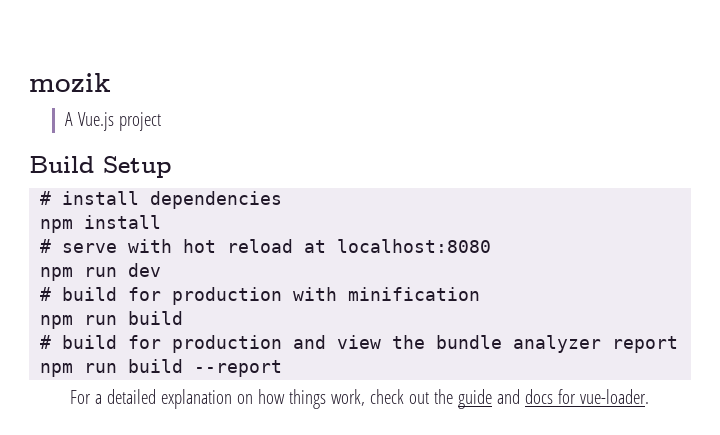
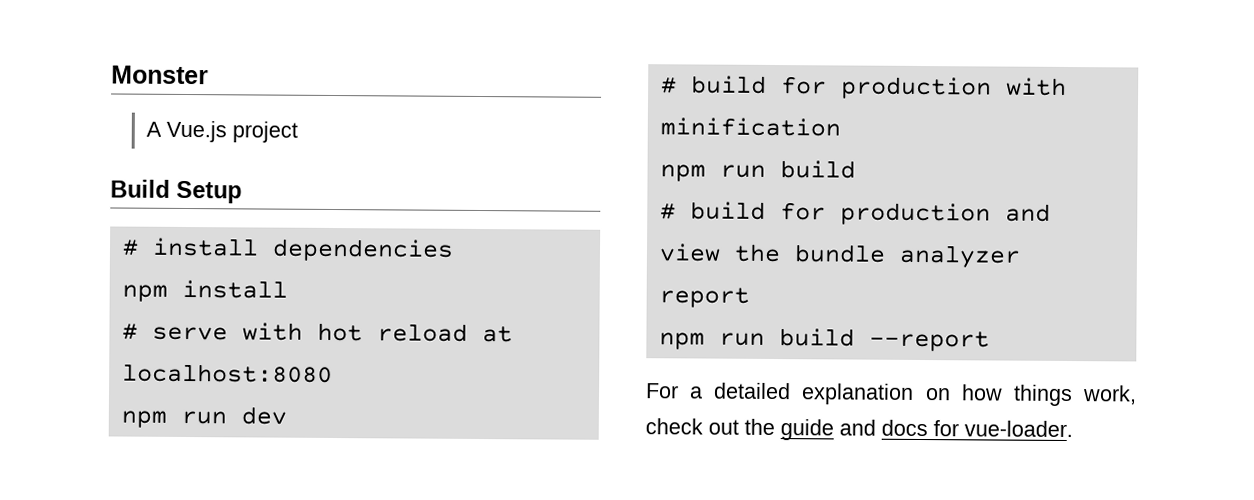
- mozik
+ Monster

